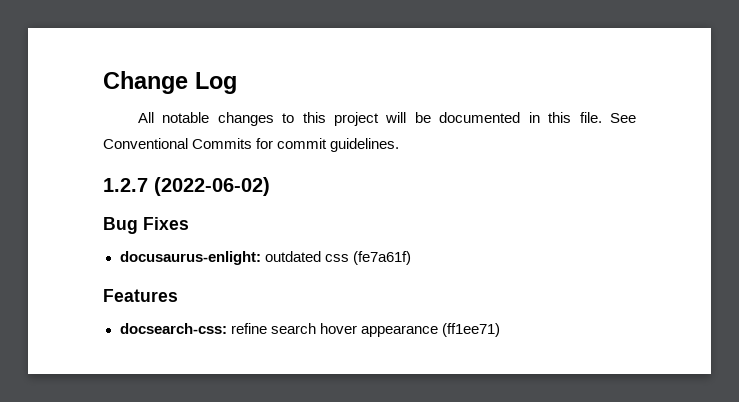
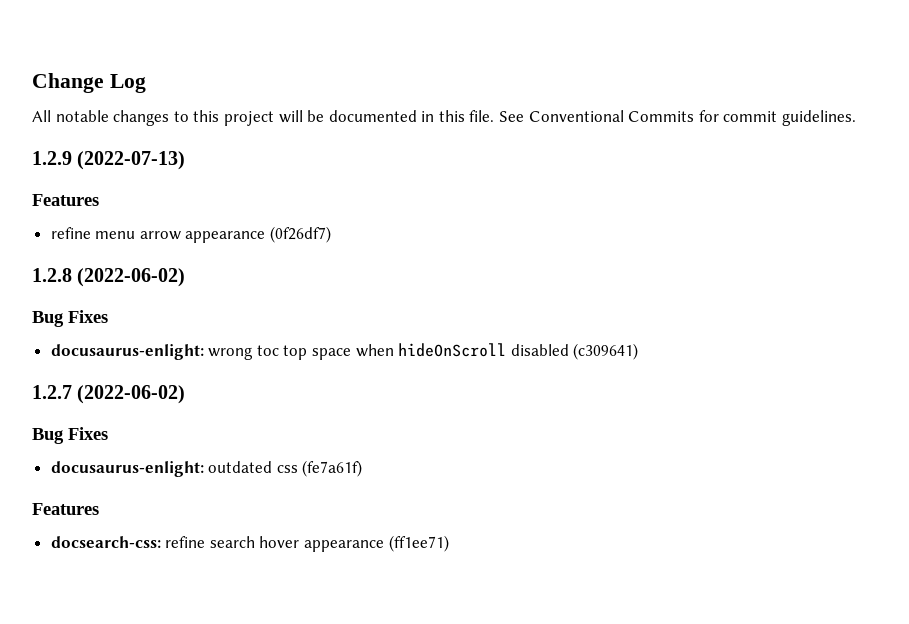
+ 1.2.9 (2022-07-13)
+ Features
+ refine menu arrow appearance (0f26df7)
+ 1.2.8 (2022-06-02)
+ Bug Fixes
+ docusaurus-enlight: wrong toc top space when hideOnScroll disabled (c309641)

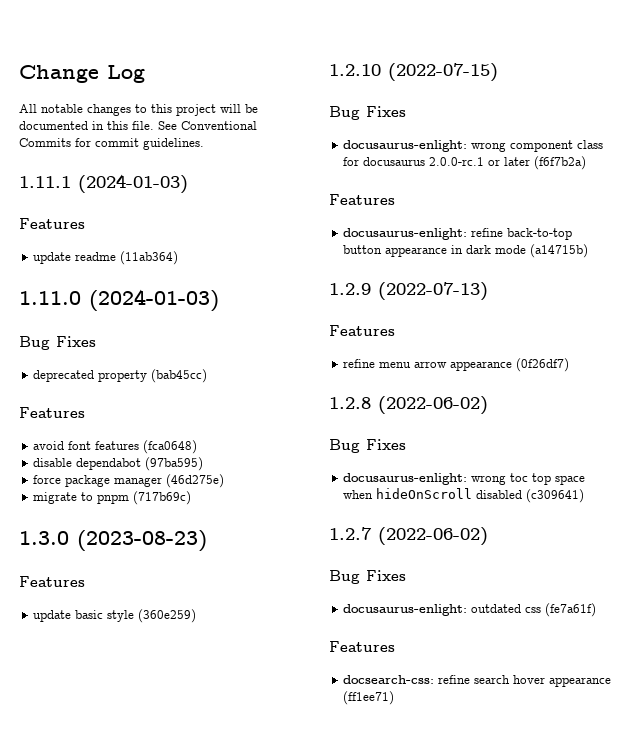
+ 1.11.1 (2024-01-03)
+ Features
+ update readme (11ab364)
+ 1.11.0 (2024-01-03)
+ Bug Fixes
+ deprecated property (bab45cc)
+ Features
+ avoid font features (fca0648)
+ disable dependabot (97ba595)
+ force package manager (46d275e)
+ migrate to pnpm (717b69c)
+ 1.3.0 (2023-08-23)
+ Features
+ update basic style (360e259)
+ 1.2.10 (2022-07-15)
+ Bug Fixes
+ docusaurus-enlight: wrong component class for docusaurus 2.0.0-rc.1 or later (f6f7b2a)
+ Features
+ docusaurus-enlight: refine back-to-top button appearance in dark mode (a14715b)

